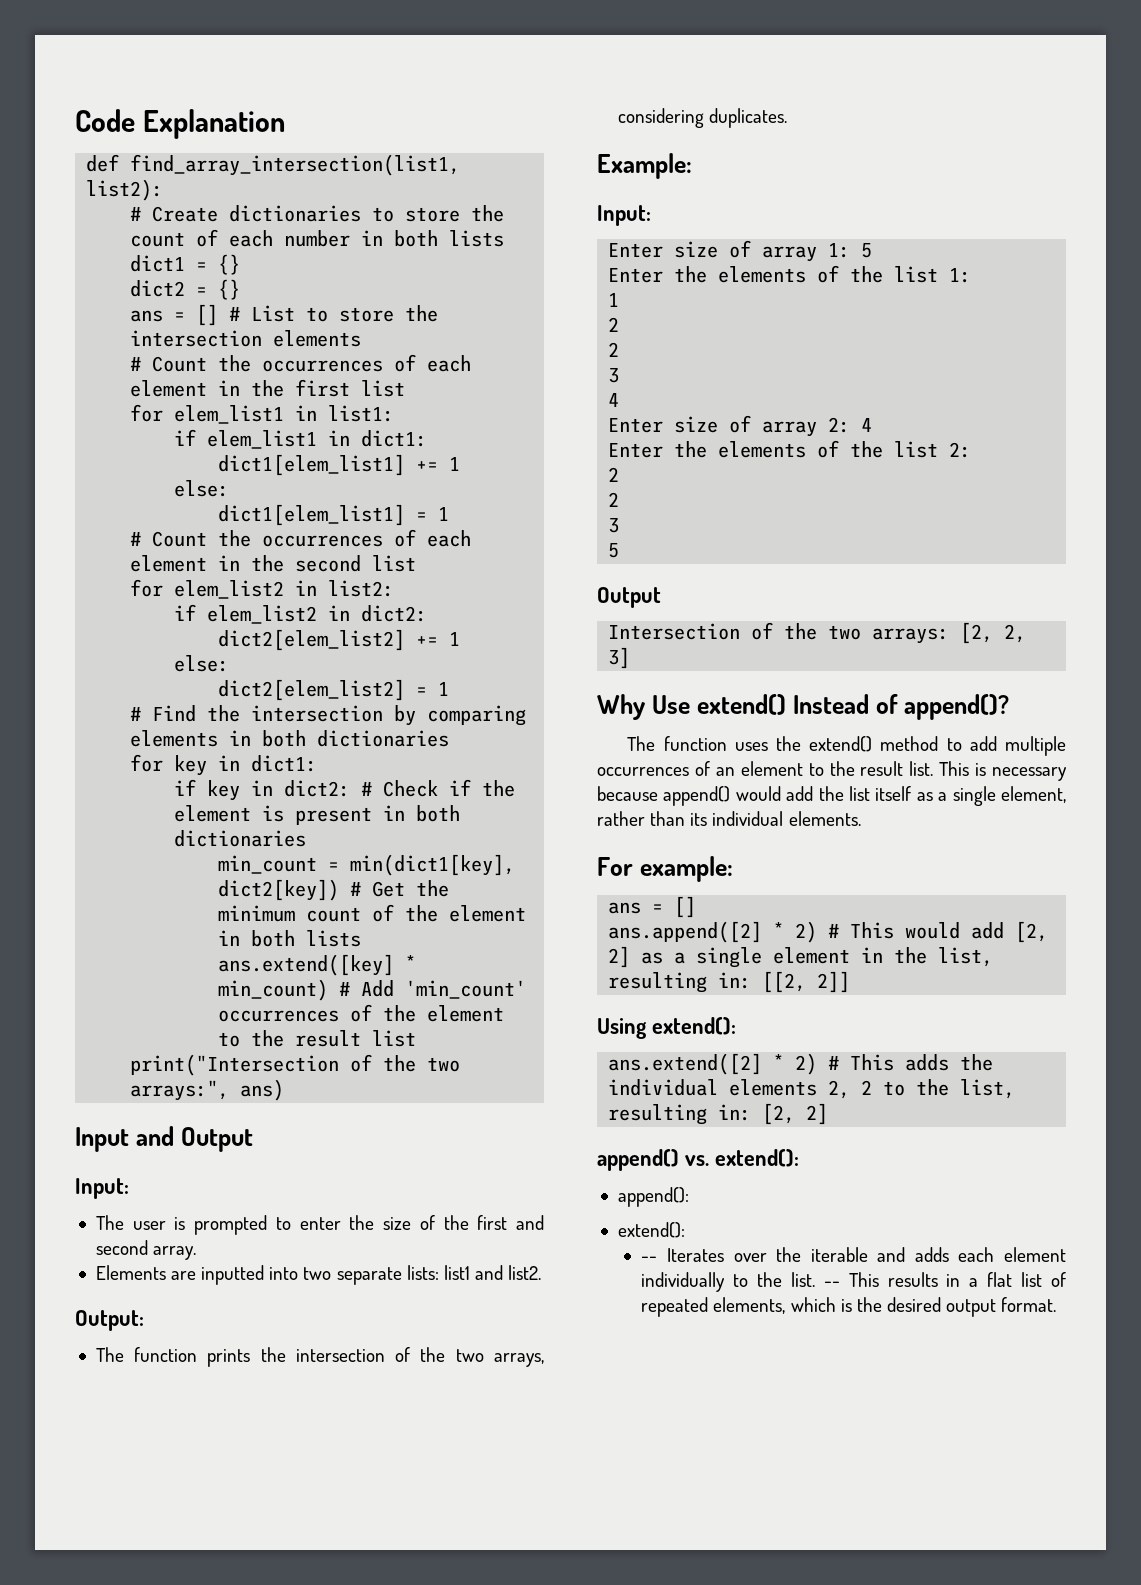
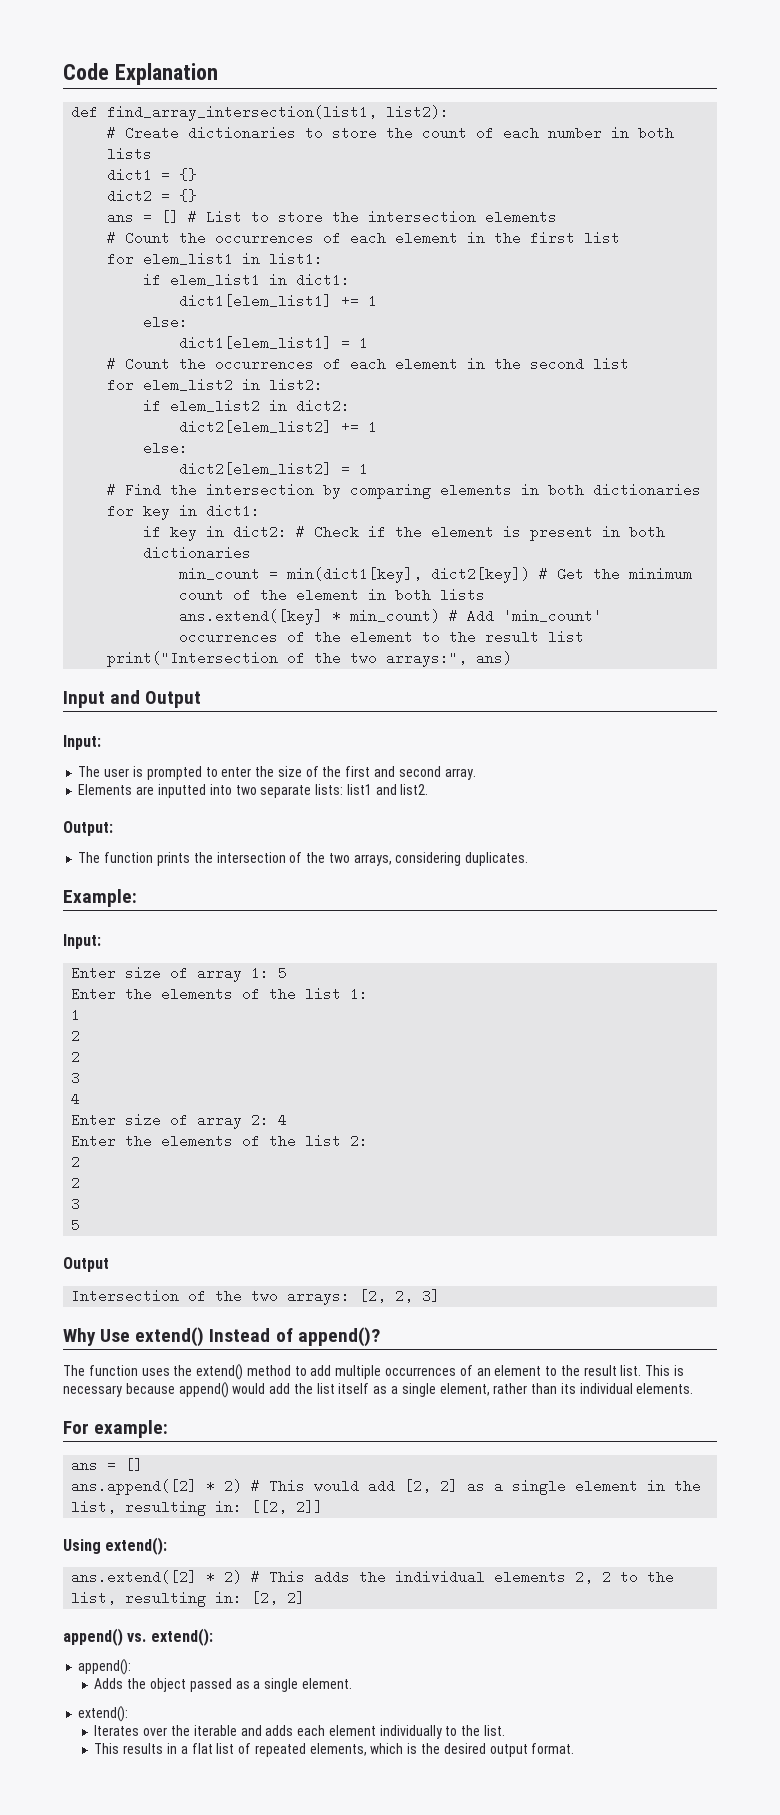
  append():
+ Adds the object passed as a single element.
  extend():
- -- Iterates over the iterable and adds each element individually to the list. -- This results in a flat list of repeated elements, which is the desired output format.
+ Iterates over the iterable and adds each element individually to the list.
+ This results in a flat list of repeated elements, which is the desired output format.

